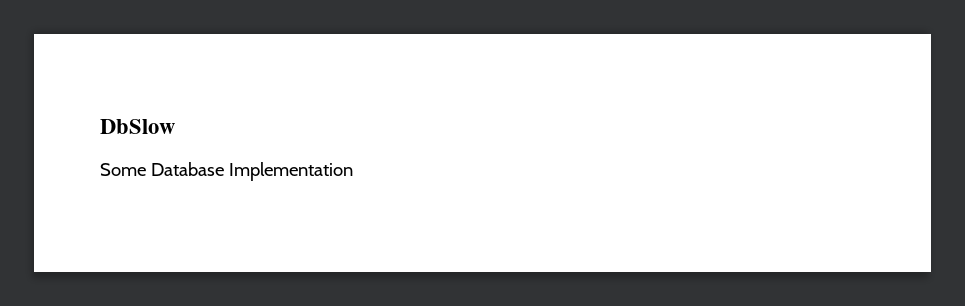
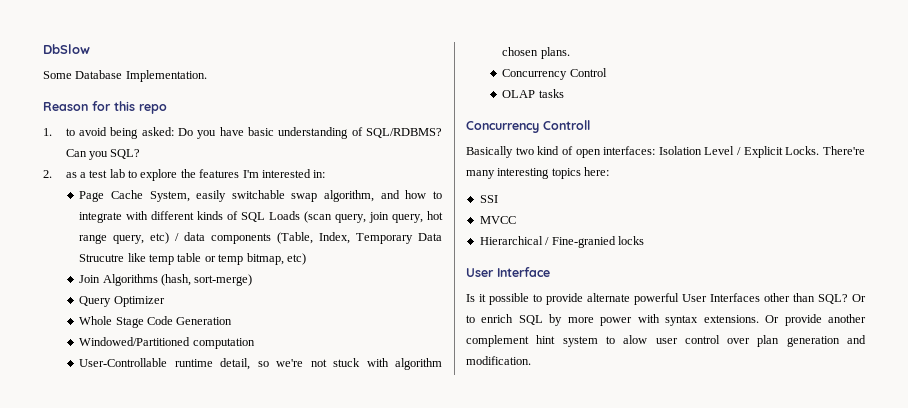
- Some Database Implementation
+ Some Database Implementation.
+ Reason for this repo
+ 1. to avoid being asked: Do you have basic understanding of SQL/RDBMS? Can you SQL?
+ 2. as a test lab to explore the features I'm interested in:
+ Page Cache System, easily switchable swap algorithm, and how to integrate with different kinds of SQL Loads (scan query, join query, hot range query, etc) / data components (Table, Index, Temporary Data Strucutre like temp table or temp bitmap, etc)
+ Join Algorithms (hash, sort-merge)
+ Query Optimizer
+ Whole Stage Code Generation
+ Windowed/Partitioned computation
+ User-Controllable runtime detail, so we're not stuck with algorithm chosen plans.
+ Concurrency Control
+ OLAP tasks
+ Concurrency Controll
+ Basically two kind of open interfaces: Isolation Level / Explicit Locks. There're many interesting topics here:
+ SSI
+ MVCC
+ Hierarchical / Fine-granied locks
+ User Interface
+ Is it possible to provide alternate powerful User Interfaces other than SQL? Or to enrich SQL by more power with syntax extensions. Or provide another complement hint system to alow user control over plan generation and modification.

